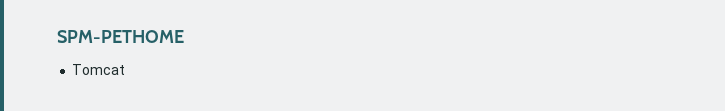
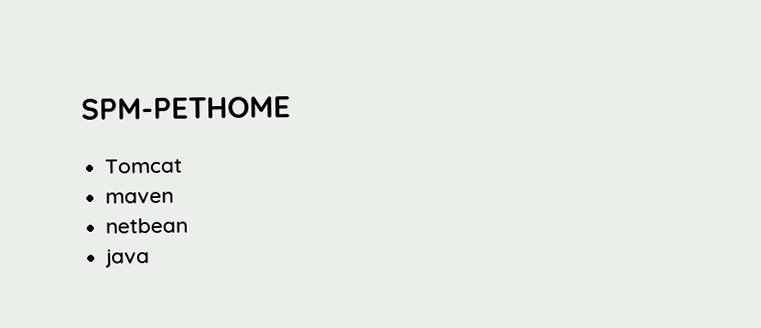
+ maven
+ netbean
+ java

